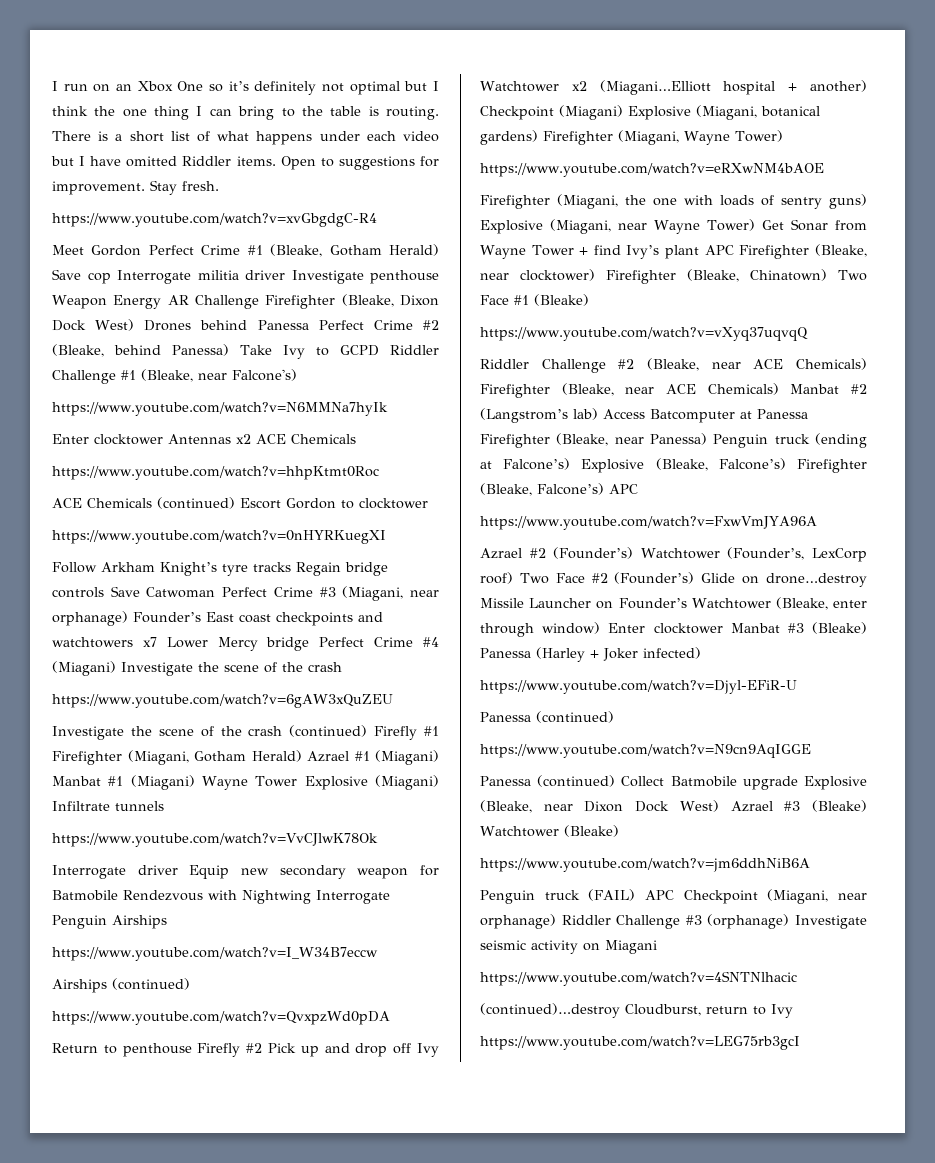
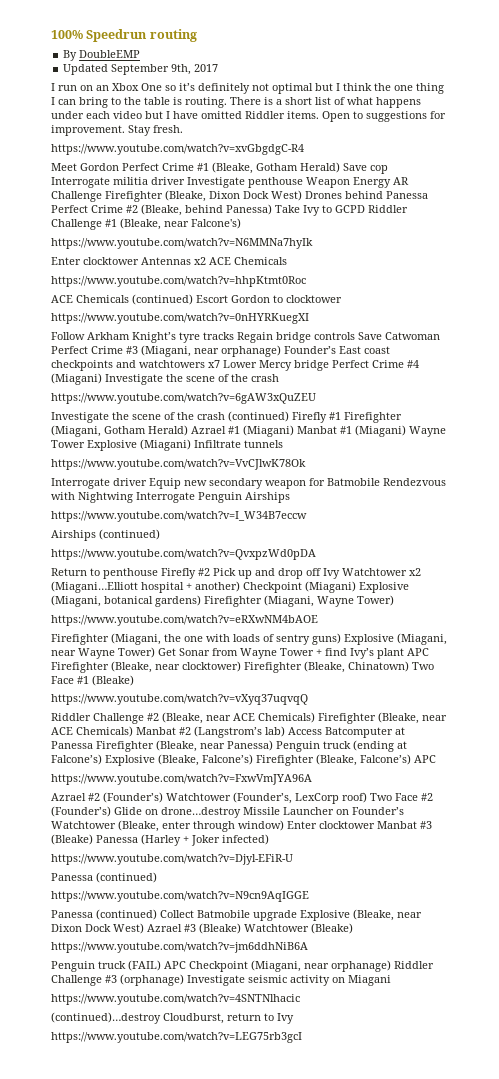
+ 100% Speedrun routing
+ By DoubleEMP
+ Updated September 9th, 2017

